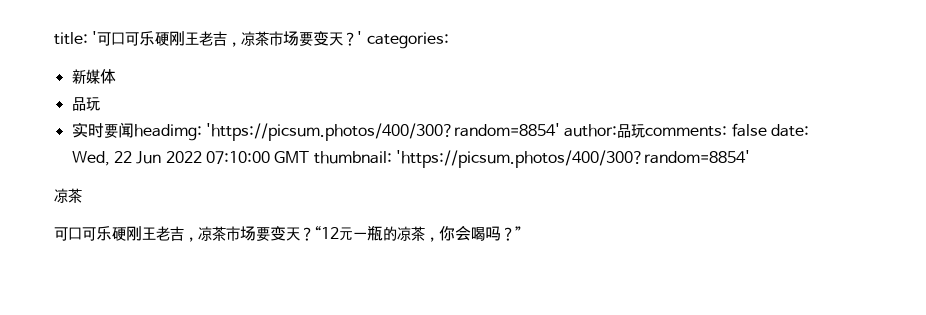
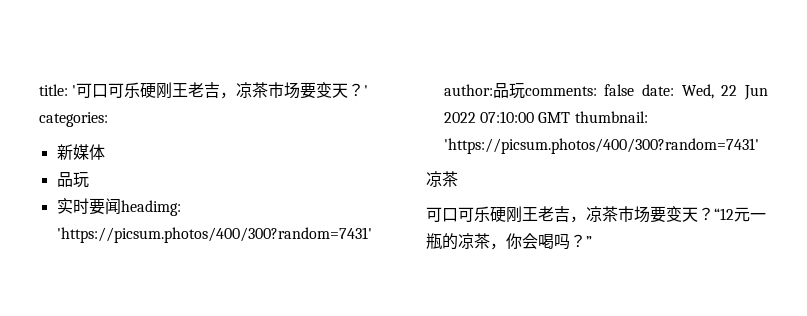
- 实时要闻headimg: 'https://picsum.photos/400/300?random=8854' author:品玩comments: false date: Wed, 22 Jun 2022 07:10:00 GMT thumbnail: 'https://picsum.photos/400/300?random=8854'
+ 实时要闻headimg: 'https://picsum.photos/400/300?random=7431' author:品玩comments: false date: Wed, 22 Jun 2022 07:10:00 GMT thumbnail: 'https://picsum.photos/400/300?random=7431'

